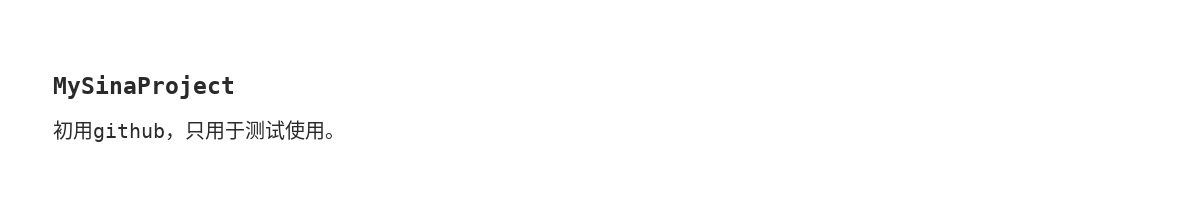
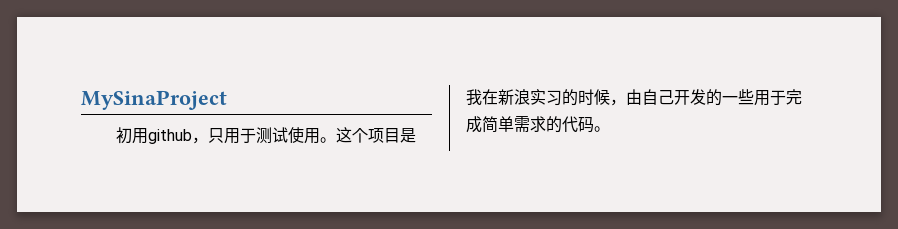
+ 这个项目是我在新浪实习的时候，由自己开发的一些用于完成简单需求的代码。

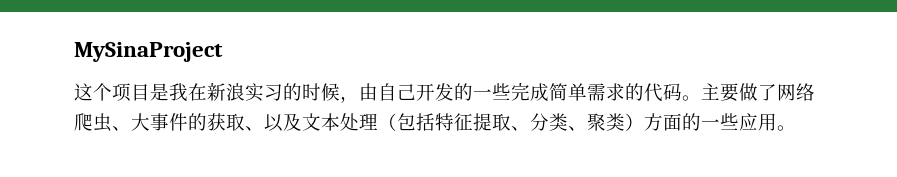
- 初用github，只用于测试使用。这个项目是我在新浪实习的时候，由自己开发的一些用于完成简单需求的代码。
+ 这个项目是我在新浪实习的时候，由自己开发的一些完成简单需求的代码。
+ 主要做了网络爬虫、大事件的获取、以及文本处理（包括特征提取、分类、聚类）方面的一些应用。

